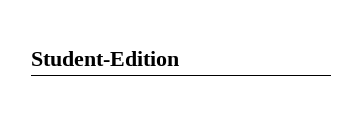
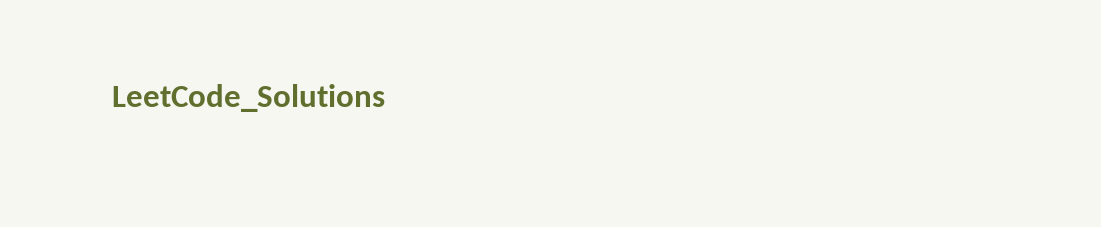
- Student-Edition
+ LeetCode_Solutions

